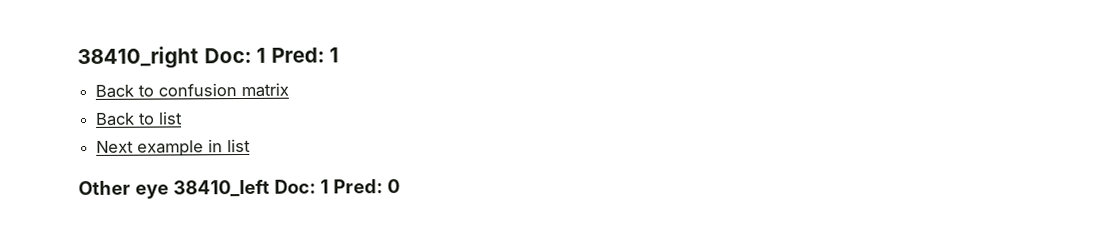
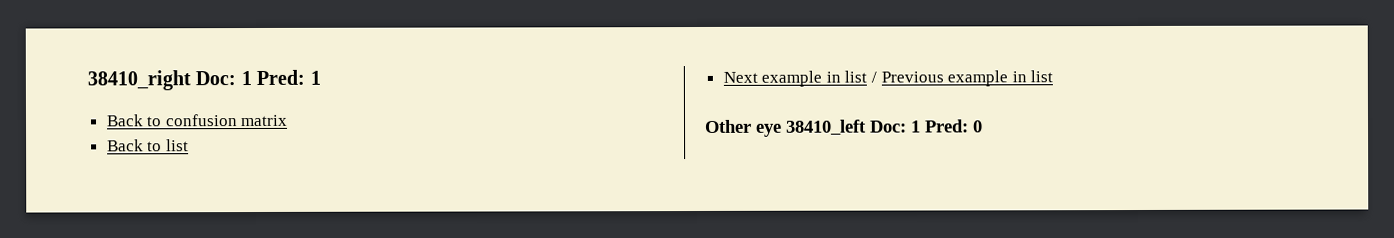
- Next example in list
+ Next example in list / Previous example in list

